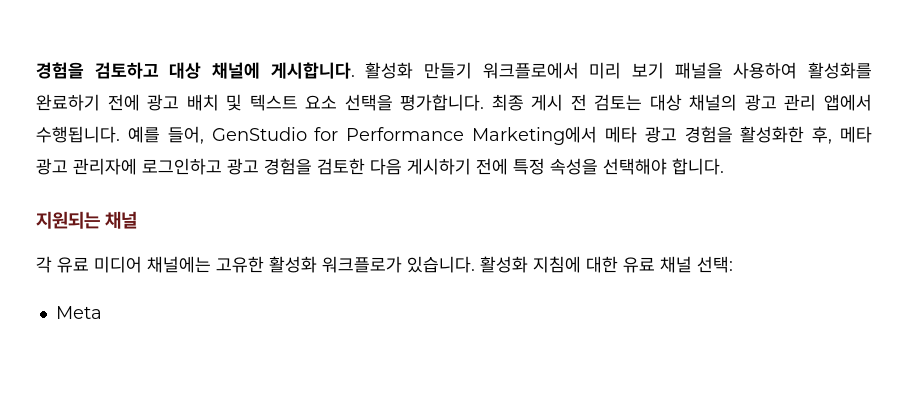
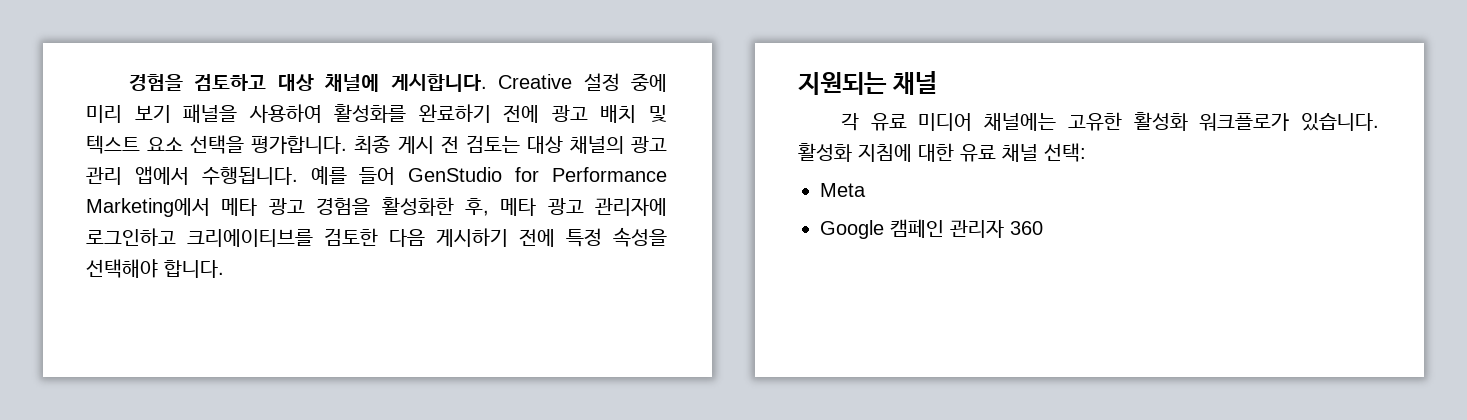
- 활성화 만들기 워크플로에서 미리 보기 패널을 사용하여 활성화를 완료하기 전에 광고 배치 및 텍스트 요소 선택을 평가합니다.
+ Creative 설정 중에 미리 보기 패널을 사용하여 활성화를 완료하기 전에 광고 배치 및 텍스트 요소 선택을 평가합니다.
- 예를 들어, GenStudio for Performance Marketing에서 메타 광고 경험을 활성화한 후, 메타 광고 관리자에 로그인하고 광고 경험을 검토한 다음 게시하기 전에 특정 속성을 선택해야 합니다.
+ 예를 들어 GenStudio for Performance Marketing에서 메타 광고 경험을 활성화한 후, 메타 광고 관리자에 로그인하고 크리에이티브를 검토한 다음 게시하기 전에 특정 속성을 선택해야 합니다.
+ Google 캠페인 관리자 360

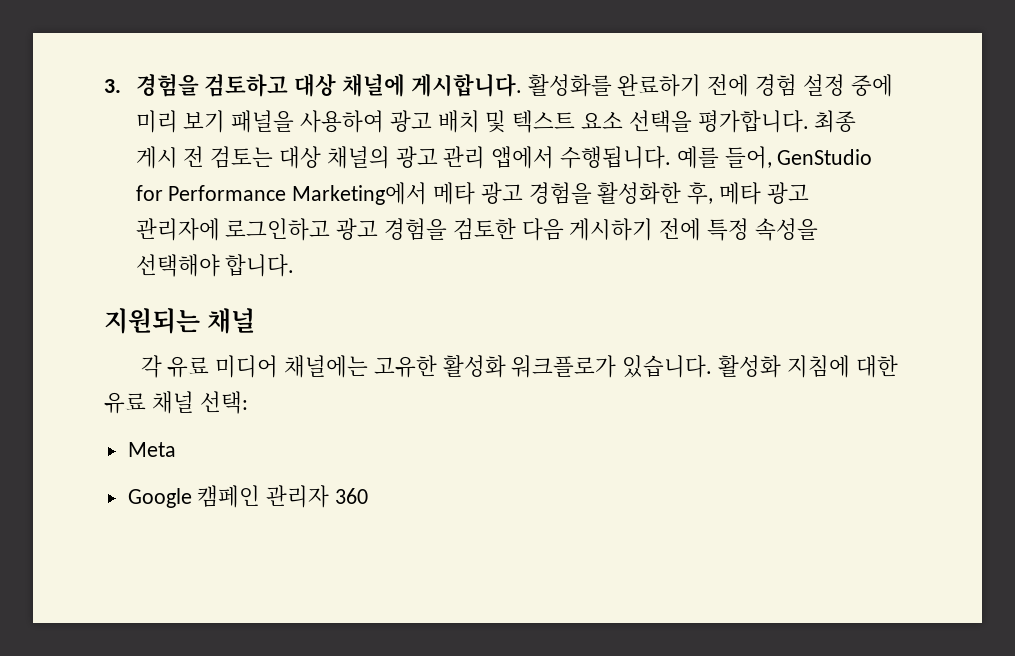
- 경험을 검토하고 대상 채널에 게시합니다.
+ 3. 경험을 검토하고 대상 채널에 게시합니다.
- Creative 설정 중에 미리 보기 패널을 사용하여 활성화를 완료하기 전에 광고 배치 및 텍스트 요소 선택을 평가합니다.
+ 활성화를 완료하기 전에 경험 설정 중에 미리 보기 패널을 사용하여 광고 배치 및 텍스트 요소 선택을 평가합니다.
- 예를 들어 GenStudio for Performance Marketing에서 메타 광고 경험을 활성화한 후, 메타 광고 관리자에 로그인하고 크리에이티브를 검토한 다음 게시하기 전에 특정 속성을 선택해야 합니다.
+ 예를 들어, GenStudio for Performance Marketing에서 메타 광고 경험을 활성화한 후, 메타 광고 관리자에 로그인하고 광고 경험을 검토한 다음 게시하기 전에 특정 속성을 선택해야 합니다.

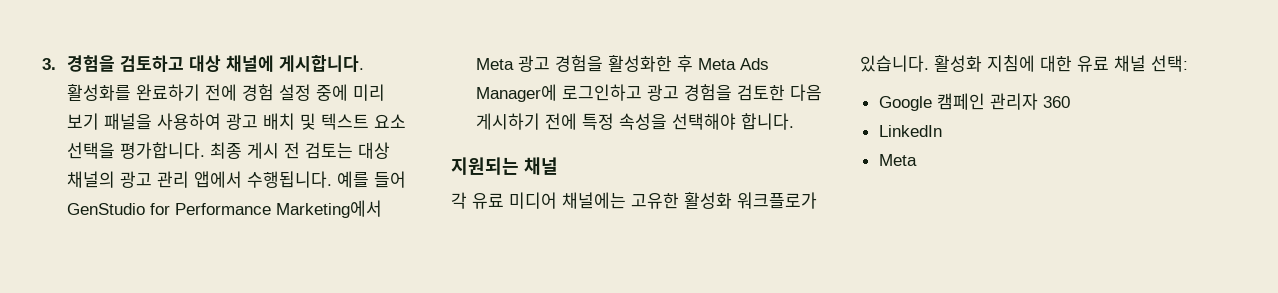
- 예를 들어, GenStudio for Performance Marketing에서 메타 광고 경험을 활성화한 후, 메타 광고 관리자에 로그인하고 광고 경험을 검토한 다음 게시하기 전에 특정 속성을 선택해야 합니다.
+ 예를 들어 GenStudio for Performance Marketing에서 Meta 광고 경험을 활성화한 후 Meta Ads Manager에 로그인하고 광고 경험을 검토한 다음 게시하기 전에 특정 속성을 선택해야 합니다.
- Meta
+ LinkedIn
+ Meta

